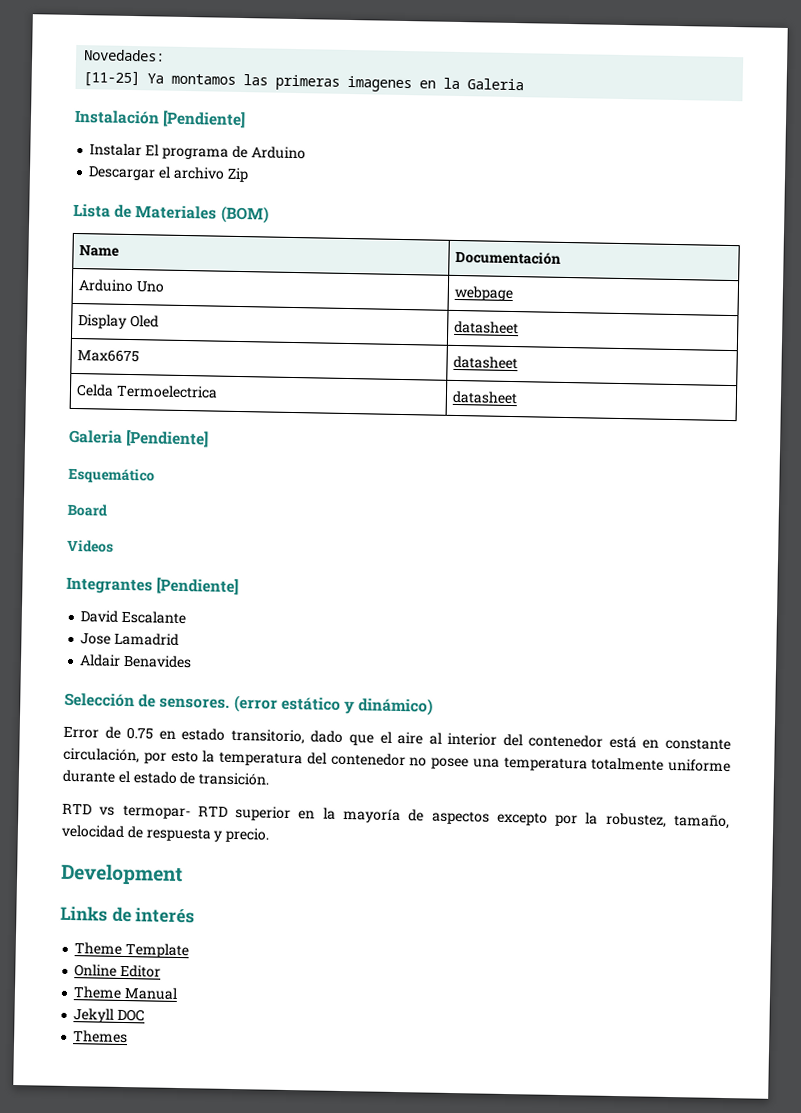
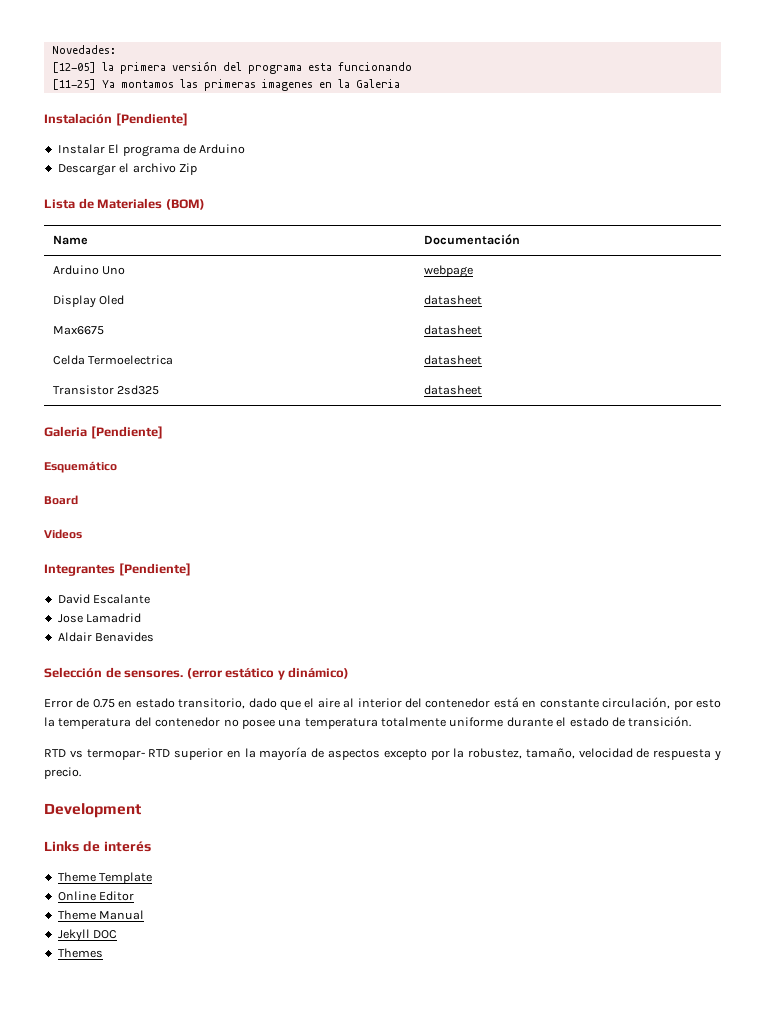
+ [12-05] la primera versión del programa esta funcionando
+ Transistor 2sd325 | datasheet

